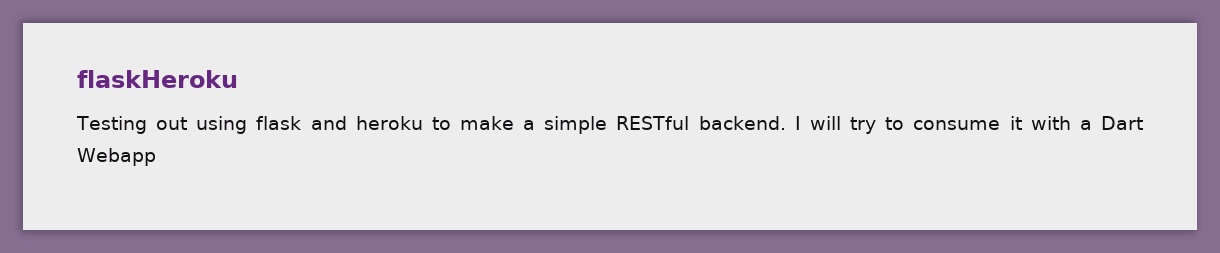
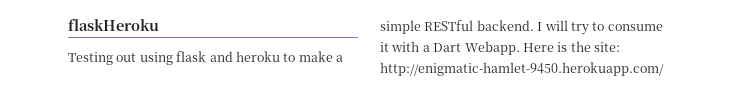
- I will try to consume it with a Dart Webapp
+ I will try to consume it with a Dart Webapp. Here is the site: http://enigmatic-hamlet-9450.herokuapp.com/

